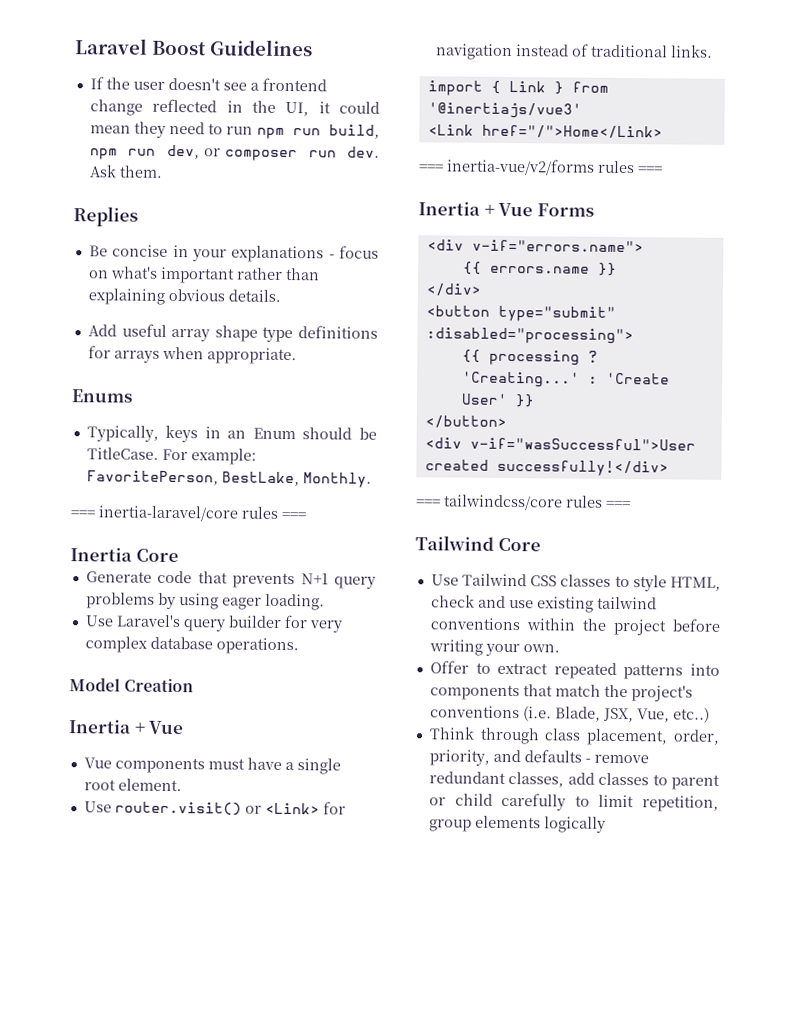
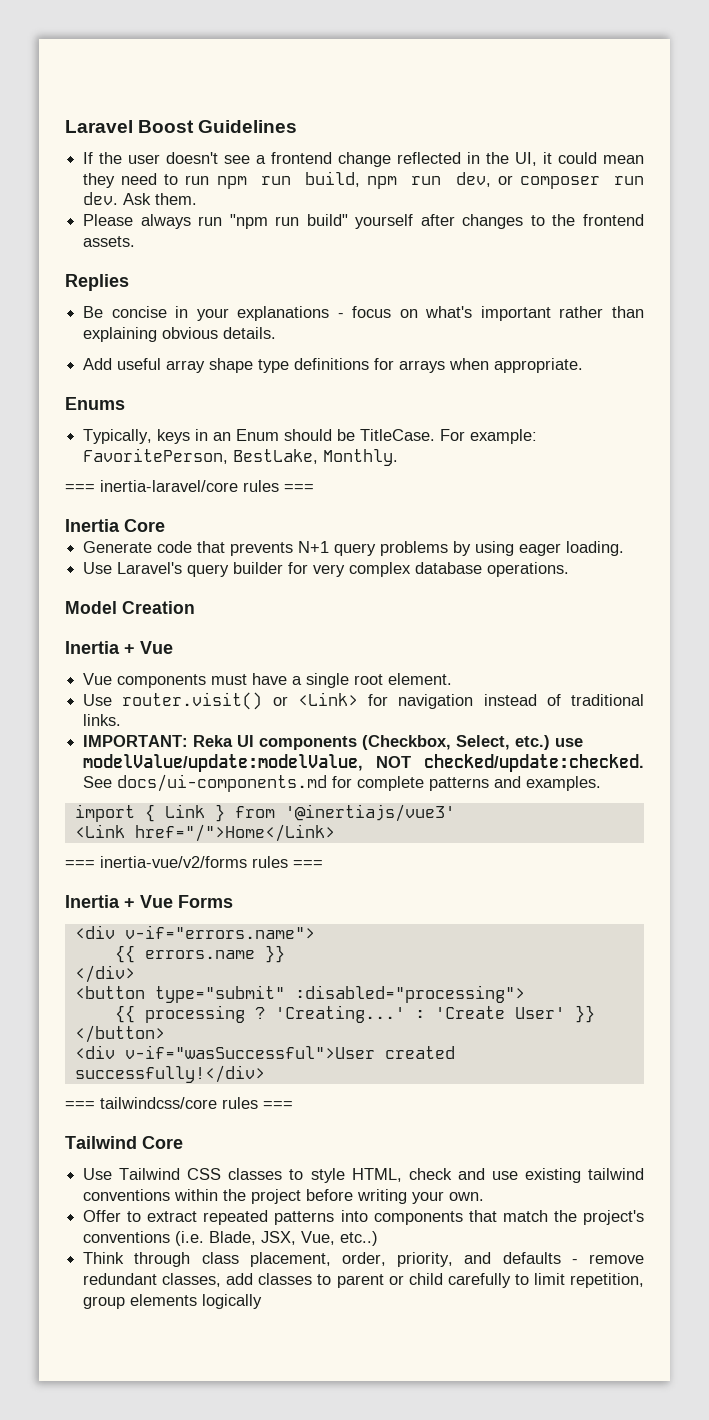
+ Please always run "npm run build" yourself after changes to the frontend assets.
+ IMPORTANT: Reka UI components (Checkbox, Select, etc.) use modelValue/update:modelValue, NOT checked/update:checked. See docs/ui-components.md for complete patterns and examples.

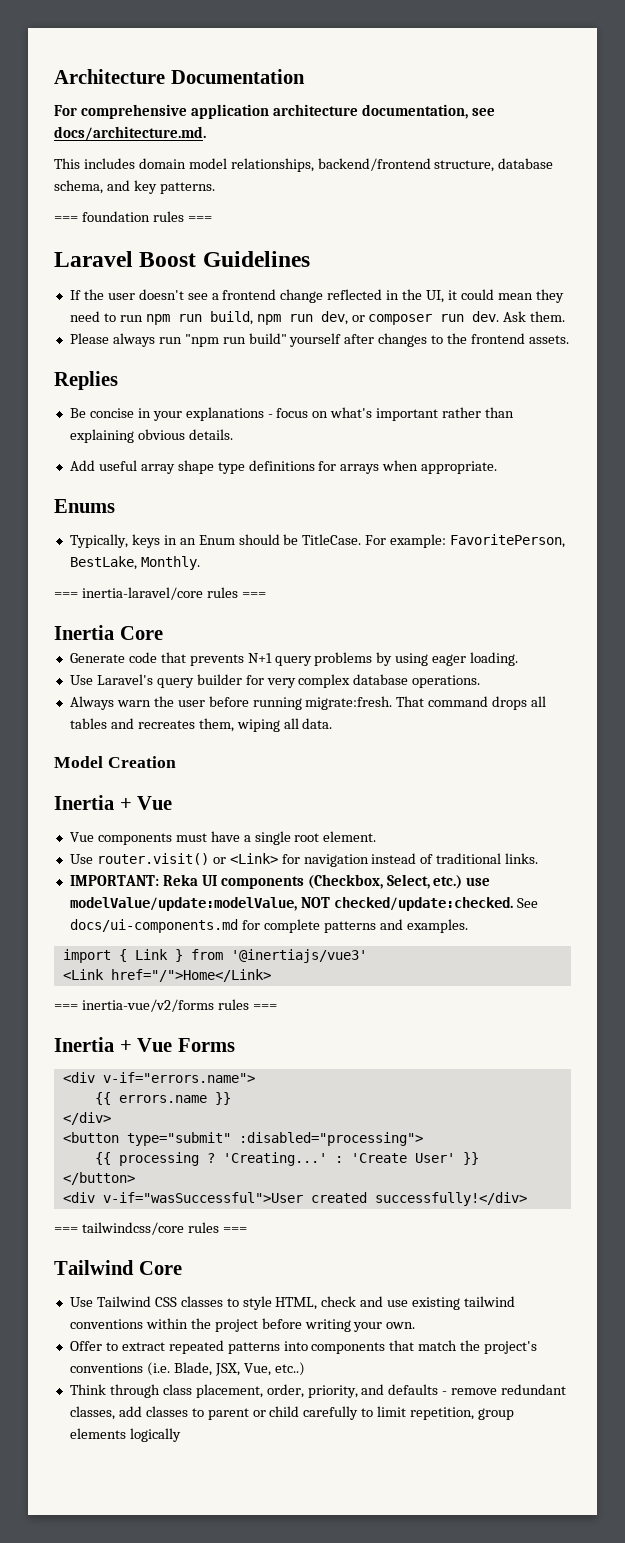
+ Architecture Documentation
+ For comprehensive application architecture documentation, see docs/architecture.md.
+ This includes domain model relationships, backend/frontend structure, database schema, and key patterns.
+ === foundation rules ===
+ Always warn the user before running migrate:fresh. That command drops all tables and recreates them, wiping all data.

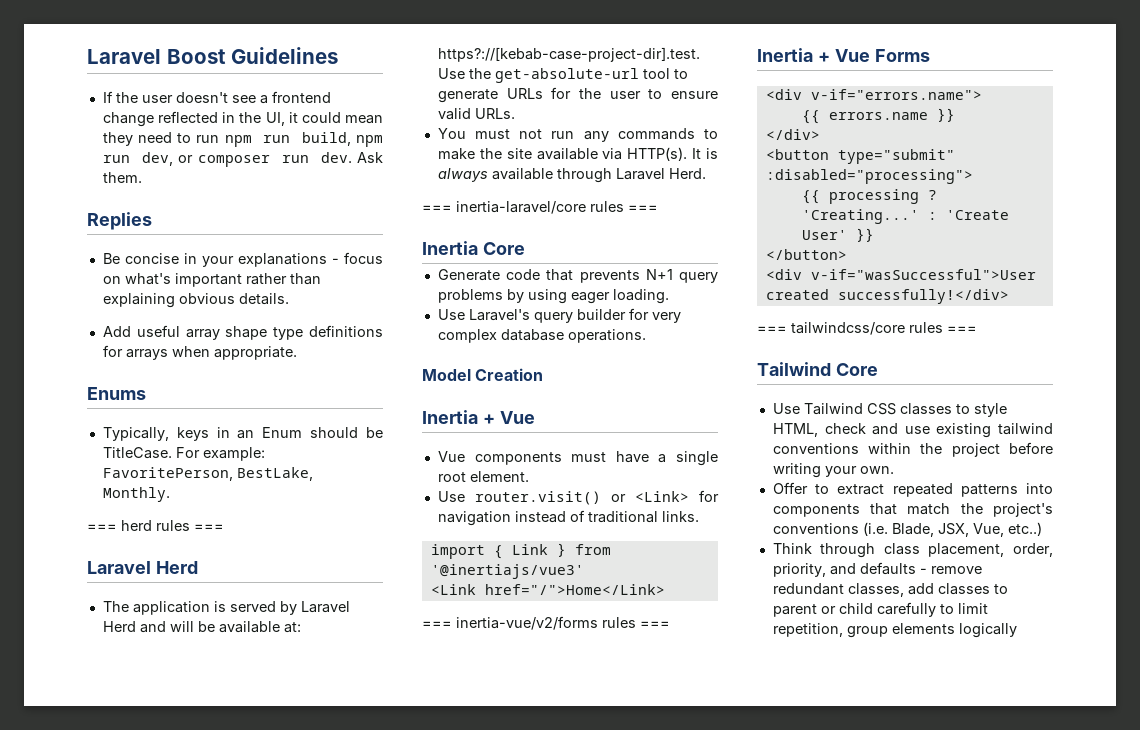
- Architecture Documentation
- For comprehensive application architecture documentation, see docs/architecture.md.
- This includes domain model relationships, backend/frontend structure, database schema, and key patterns.
- === foundation rules ===
- Please always run "npm run build" yourself after changes to the frontend assets.
+ === herd rules ===
+ Laravel Herd
+ The application is served by Laravel Herd and will be available at: https?://[kebab-case-project-dir].test. Use the get-absolute-url tool to generate URLs for the user to ensure valid URLs.
+ You must not run any commands to make the site available via HTTP(s). It is always available through Laravel Herd.
- Always warn the user before running migrate:fresh. That command drops all tables and recreates them, wiping all data.
- IMPORTANT: Reka UI components (Checkbox, Select, etc.) use modelValue/update:modelValue, NOT checked/update:checked. See docs/ui-components.md for complete patterns and examples.

